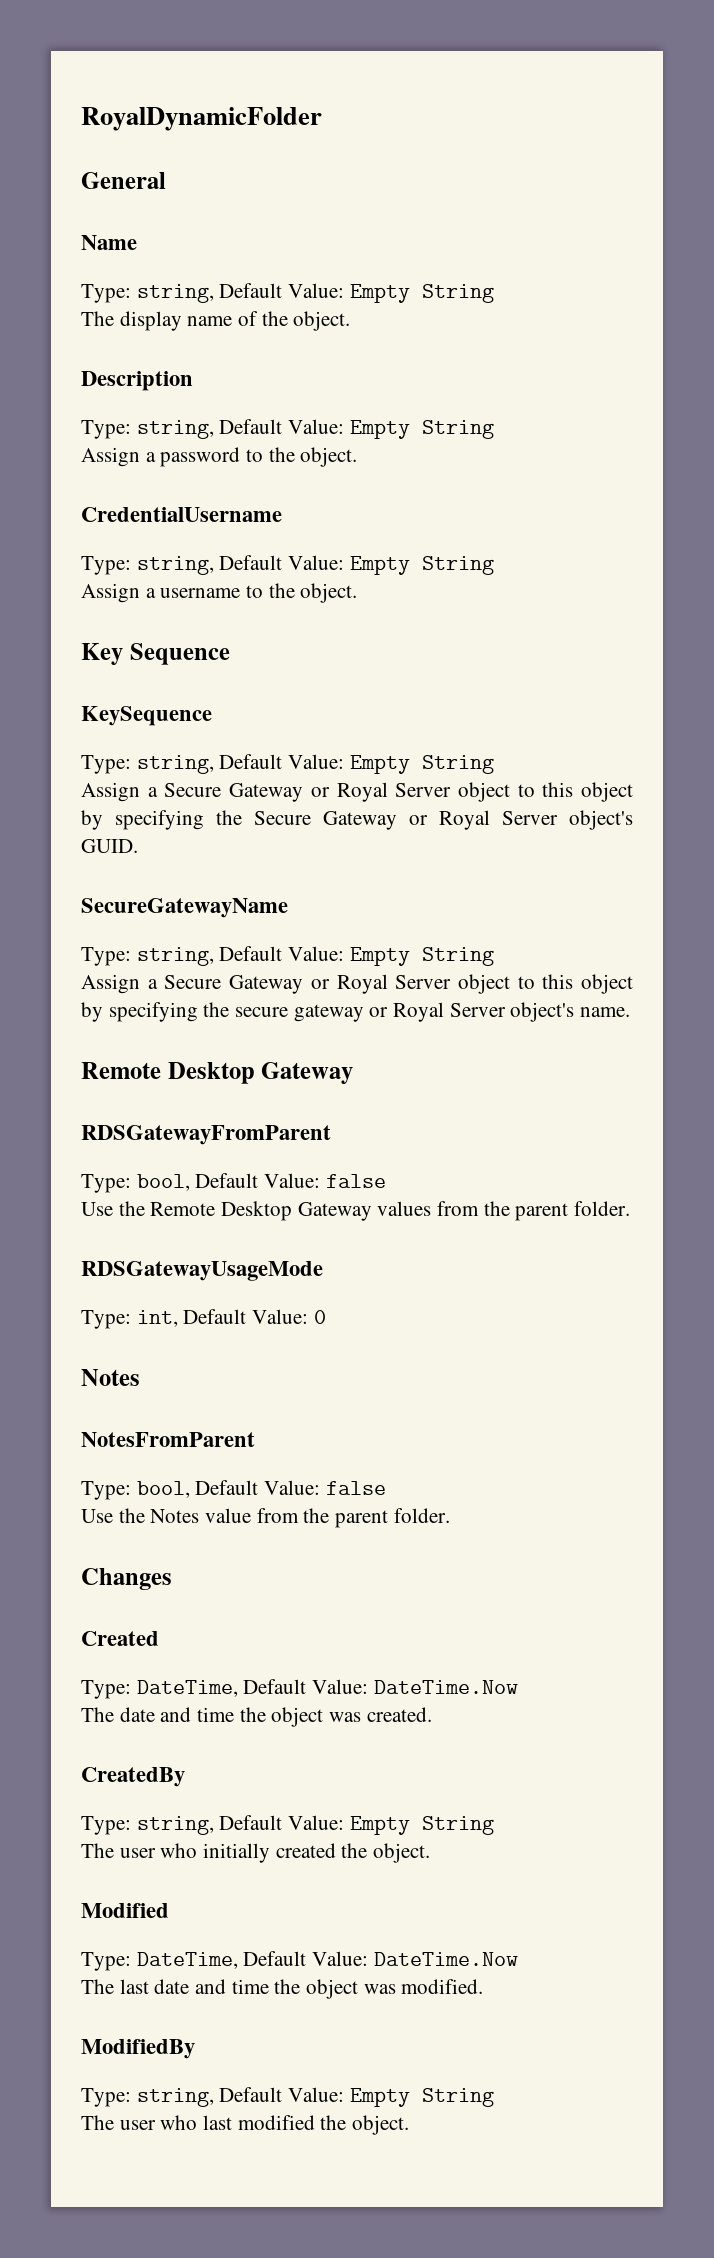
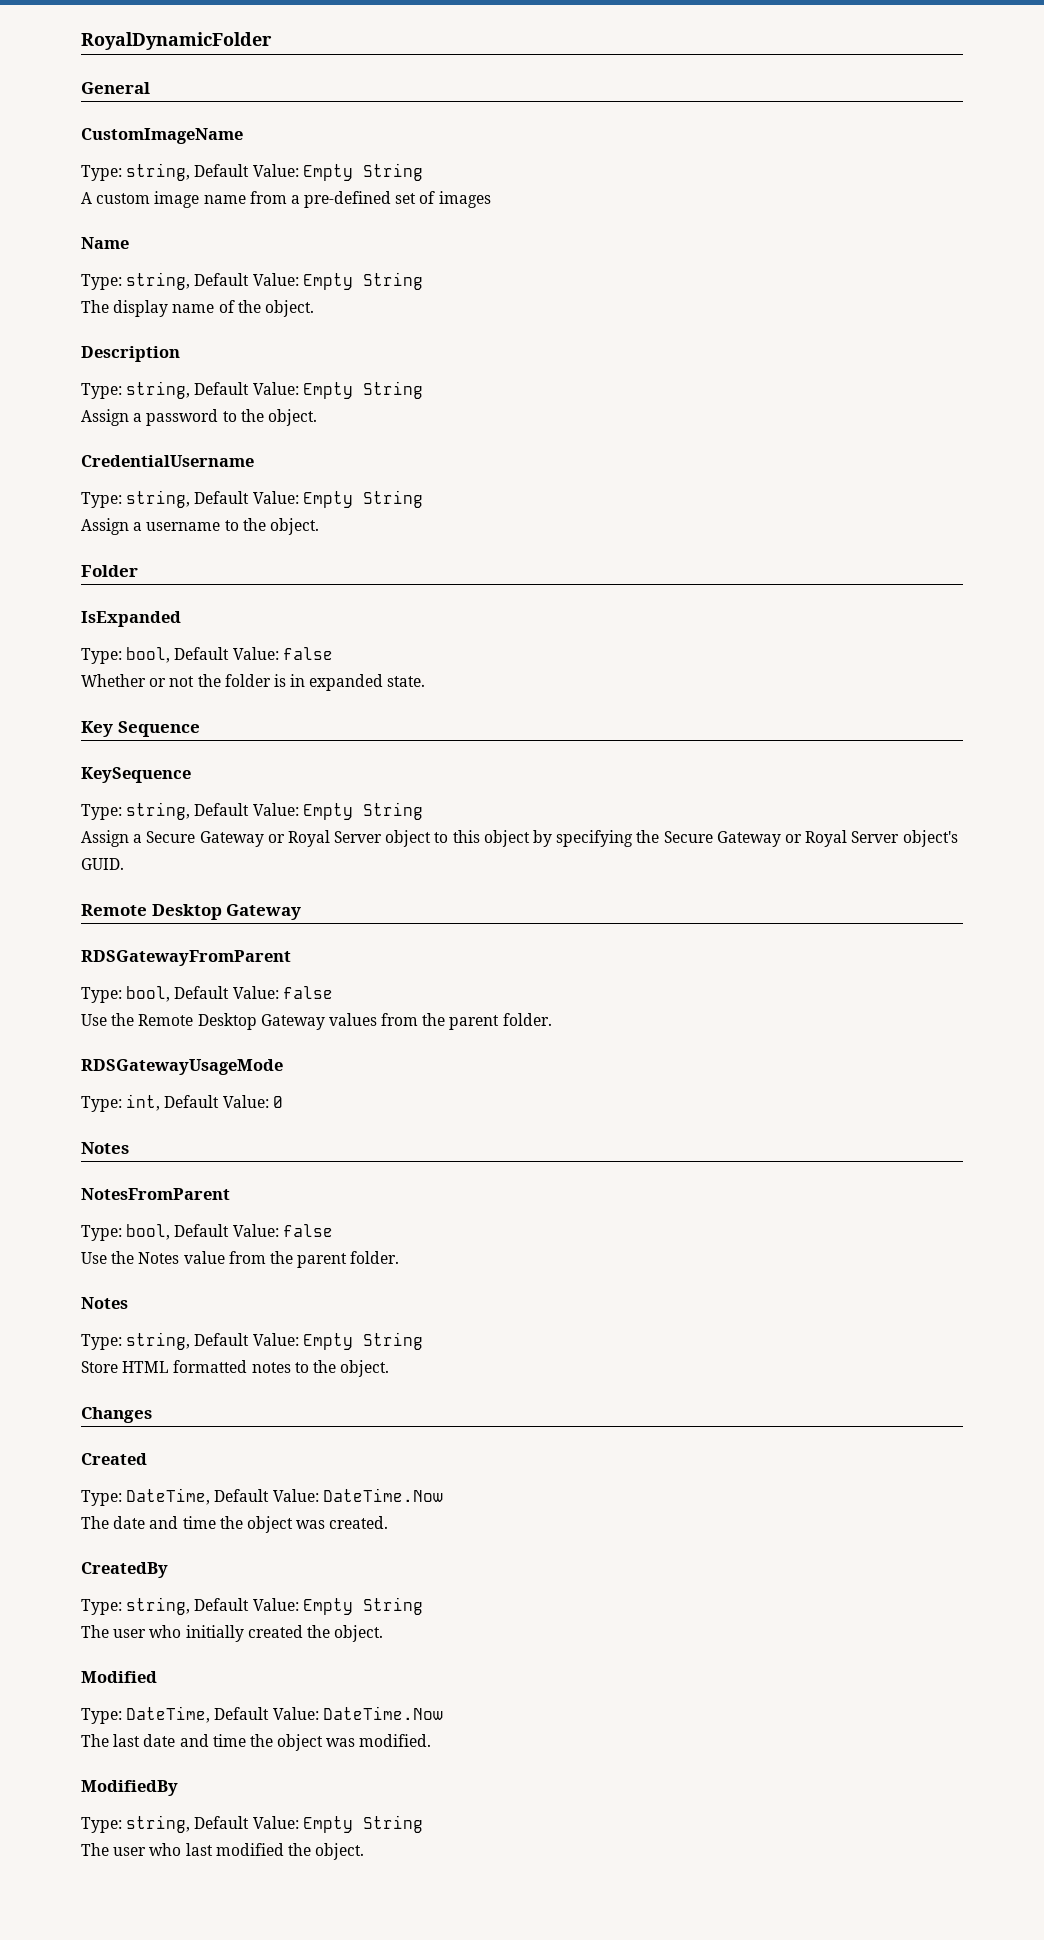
+ CustomImageName
+ Type: string, Default Value: Empty String
+ A custom image name from a pre-defined set of images
+ Folder
+ IsExpanded
+ Type: bool, Default Value: false
+ Whether or not the folder is in expanded state.
- SecureGatewayName
- Type: string, Default Value: Empty String
- Assign a Secure Gateway or Royal Server object to this object by specifying the secure gateway or Royal Server object's name.
  Use the Notes value from the parent folder.
+ Notes
+ Type: string, Default Value: Empty String
+ Store HTML formatted notes to the object.

